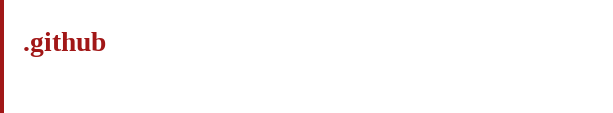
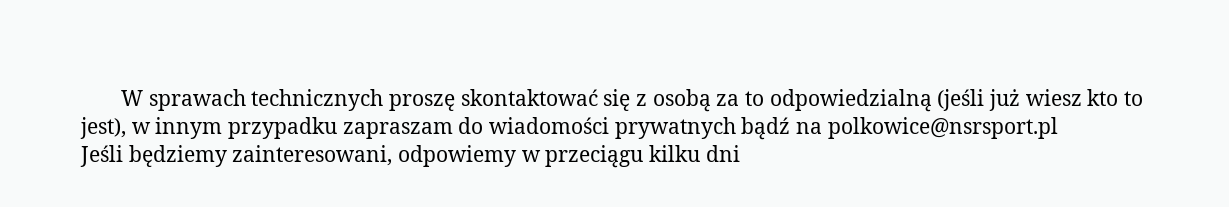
- .github
+ W sprawach technicznych proszę skontaktować się z osobą za to odpowiedzialną (jeśli już wiesz kto to jest), w innym przypadku zapraszam do wiadomości prywatnych bądź na polkowice@nsrsport.pl
+ Jeśli będziemy zainteresowani, odpowiemy w przeciągu kilku dni

